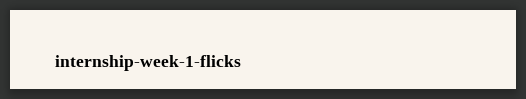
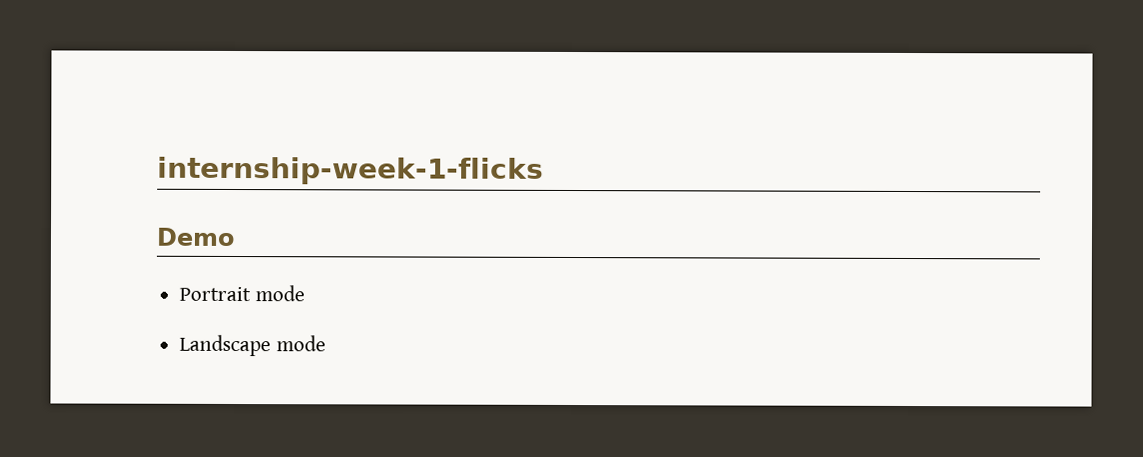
+ Demo
+ Portrait mode
+ Landscape mode

